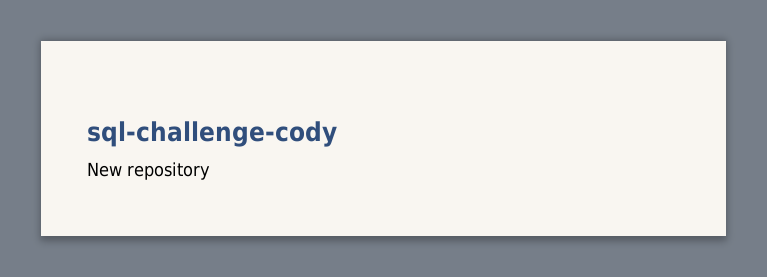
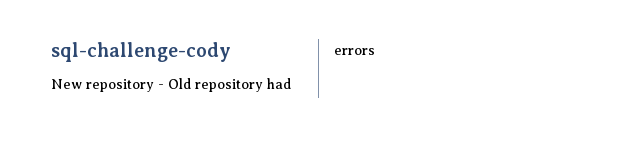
- New repository
+ New repository - Old repository had errors

